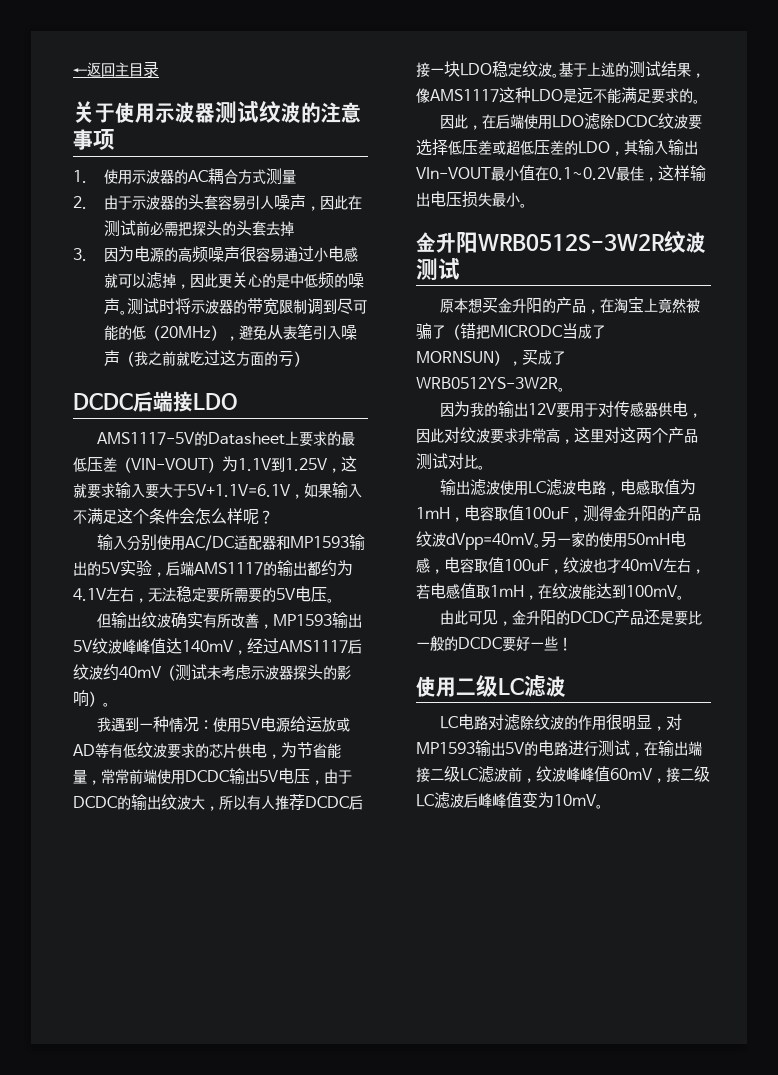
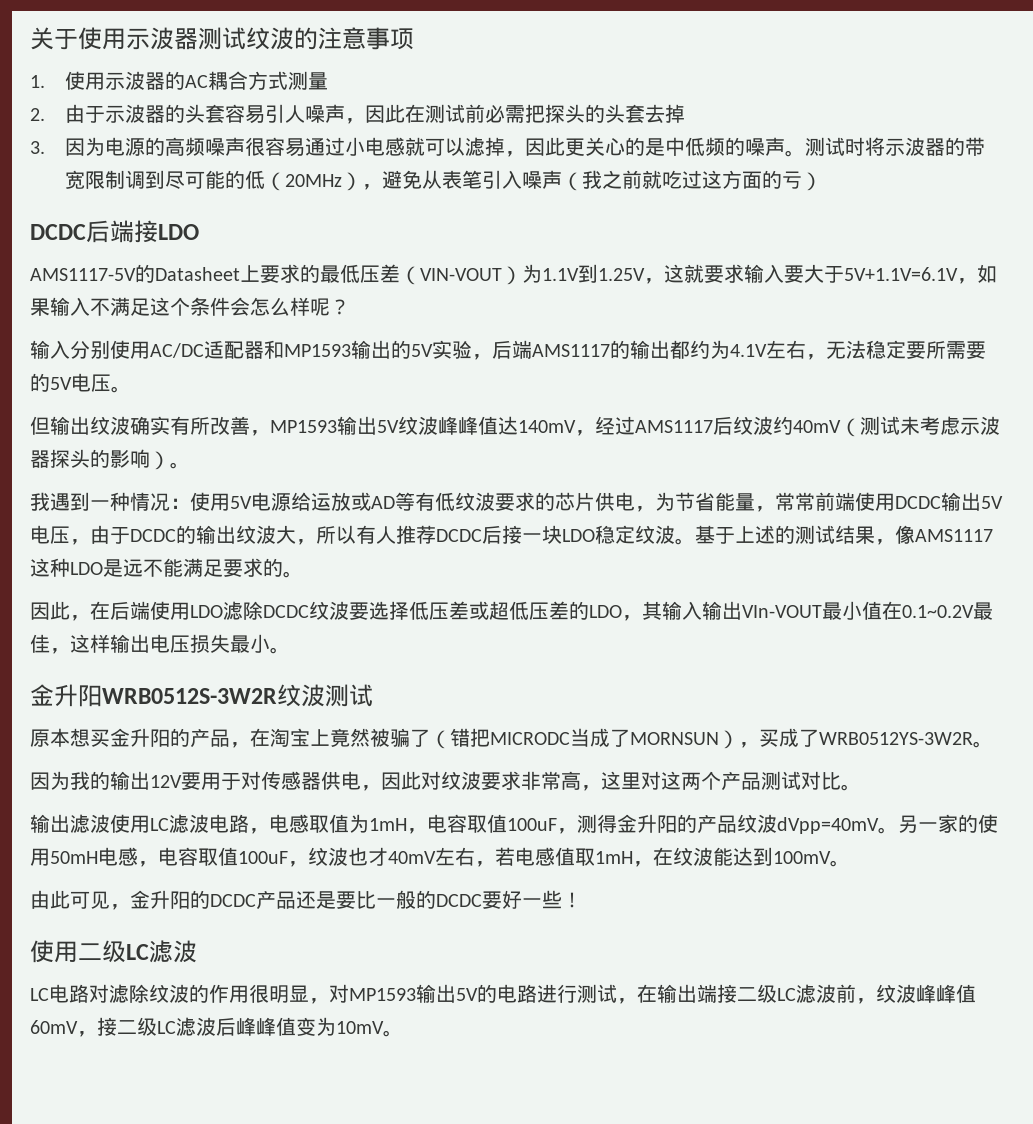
- ←返回主目录

